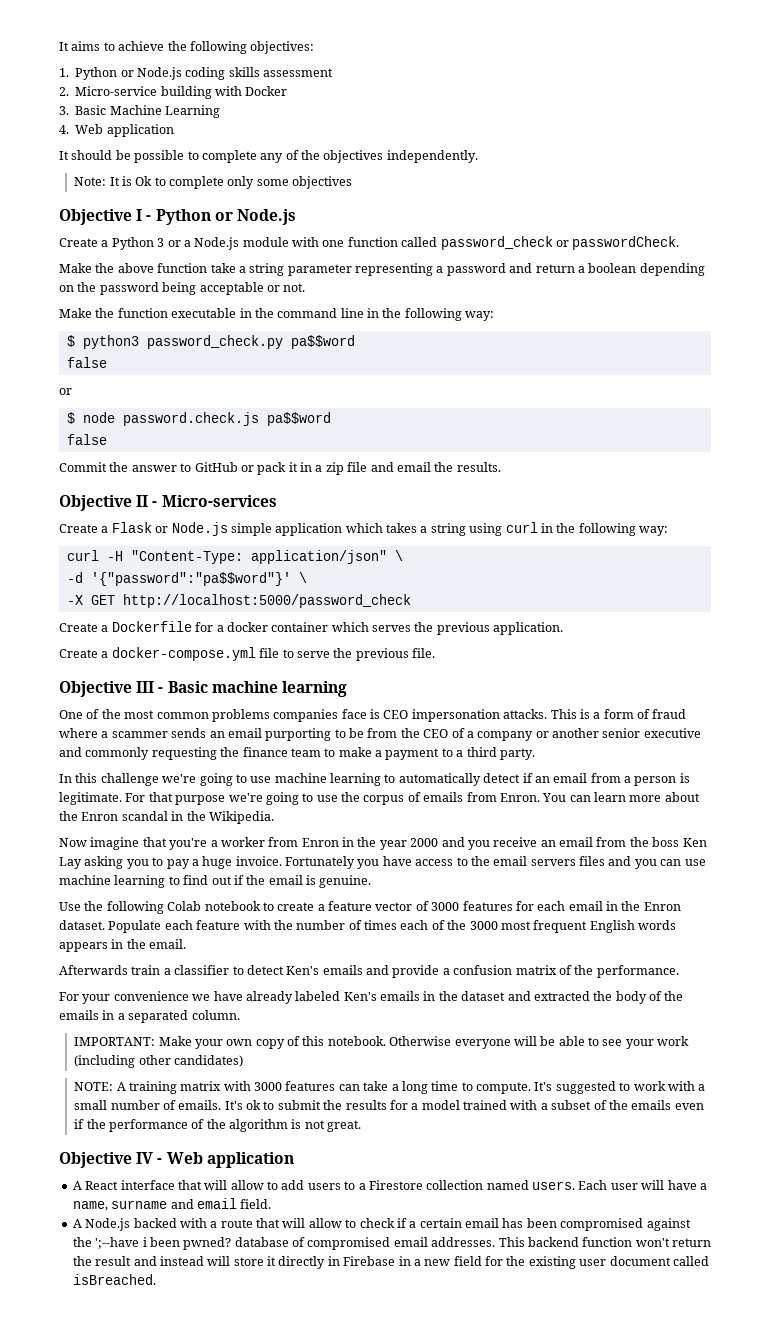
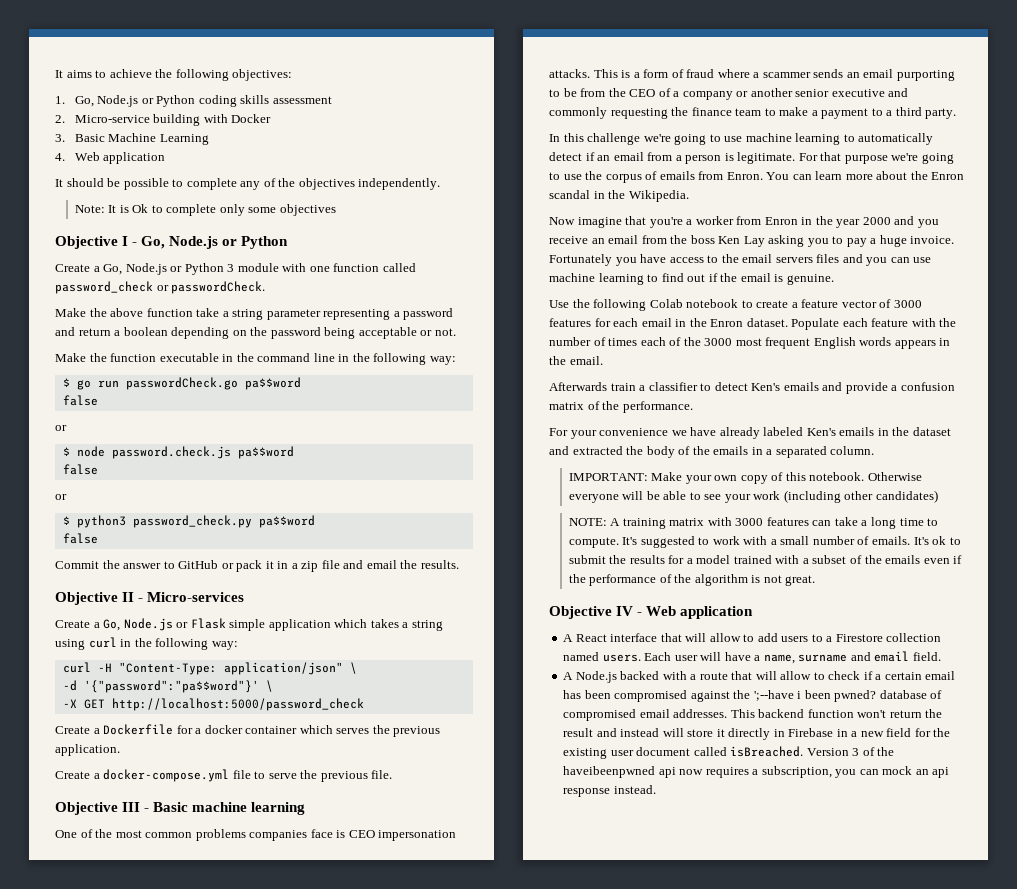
- 1. Python or Node.js coding skills assessment
+ 1. Go, Node.js or Python coding skills assessment
- Objective I - Python or Node.js
- Create a Python 3 or a Node.js module with one function called password_check or passwordCheck.
+ Objective I - Go, Node.js or Python
+ Create a Go, Node.js or Python 3 module with one function called password_check or passwordCheck.
- $ python3 password_check.py pa$$word
+ $ go run passwordCheck.go pa$$word
  $ node password.check.js pa$$word
+ false
+ or
+ $ python3 password_check.py pa$$word
- Create a Flask or Node.js simple application which takes a string using curl in the following way:
+ Create a Go, Node.js or Flask simple application which takes a string using curl in the following way:
+ Version 3 of the haveibeenpwned api now requires a subscription, you can mock an api response instead.

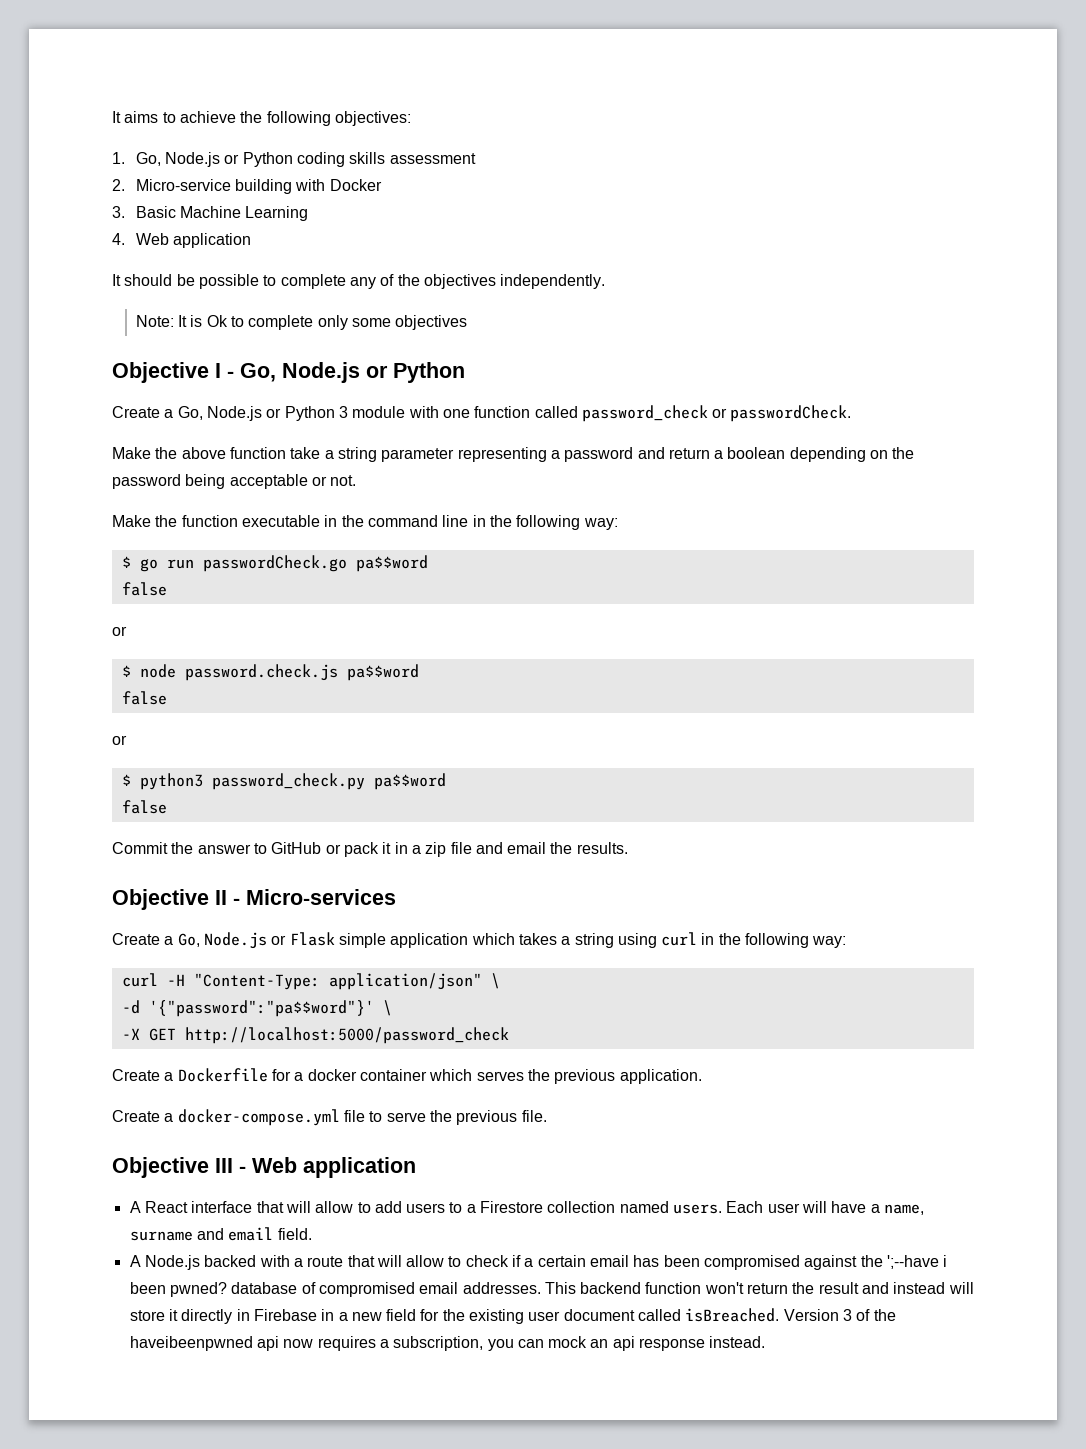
- Objective III - Basic machine learning
- One of the most common problems companies face is CEO impersonation attacks. This is a form of fraud where a scammer sends an email purporting to be from the CEO of a company or another senior executive and commonly requesting the finance team to make a payment to a third party.
- In this challenge we're going to use machine learning to automatically detect if an email from a person is legitimate. For that purpose we're going to use the corpus of emails from Enron. You can learn more about the Enron scandal in the Wikipedia.
- Now imagine that you're a worker from Enron in the year 2000 and you receive an email from the boss Ken Lay asking you to pay a huge invoice. Fortunately you have access to the email servers files and you can use machine learning to find out if the email is genuine.
- Use the following Colab notebook to create a feature vector of 3000 features for each email in the Enron dataset. Populate each feature with the number of times each of the 3000 most frequent English words appears in the email.
- Afterwards train a classifier to detect Ken's emails and provide a confusion matrix of the performance.
- For your convenience we have already labeled Ken's emails in the dataset and extracted the body of the emails in a separated column.
- IMPORTANT: Make your own copy of this notebook. Otherwise everyone will be able to see your work (including other candidates)
- NOTE: A training matrix with 3000 features can take a long time to compute. It's suggested to work with a small number of emails. It's ok to submit the results for a model trained with a subset of the emails even if the performance of the algorithm is not great.
- Objective IV - Web application
+ Objective III - Web application

